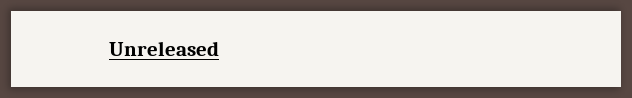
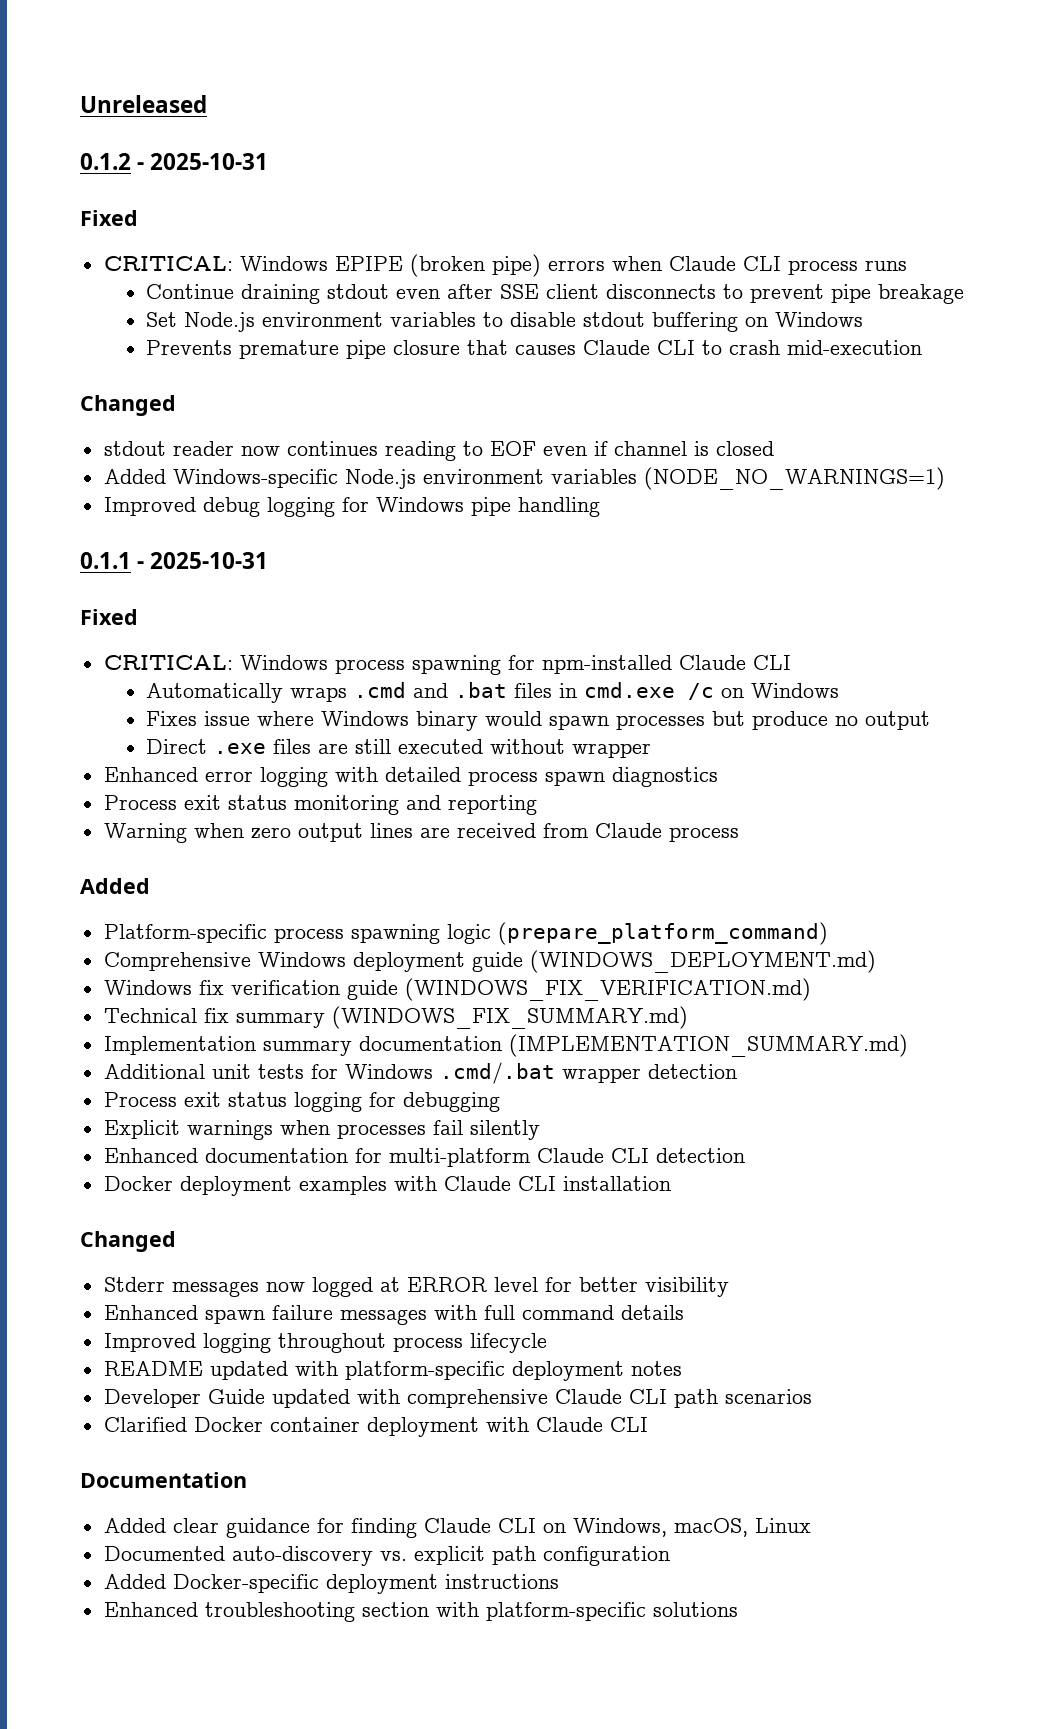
+ 0.1.2 - 2025-10-31
+ Fixed
+ CRITICAL: Windows EPIPE (broken pipe) errors when Claude CLI process runs
+ Continue draining stdout even after SSE client disconnects to prevent pipe breakage
+ Set Node.js environment variables to disable stdout buffering on Windows
+ Prevents premature pipe closure that causes Claude CLI to crash mid-execution
+ Changed
+ stdout reader now continues reading to EOF even if channel is closed
+ Added Windows-specific Node.js environment variables (NODE_NO_WARNINGS=1)
+ Improved debug logging for Windows pipe handling
+ 0.1.1 - 2025-10-31
+ Fixed
+ CRITICAL: Windows process spawning for npm-installed Claude CLI
+ Automatically wraps .cmd and .bat files in cmd.exe /c on Windows
+ Fixes issue where Windows binary would spawn processes but produce no output
+ Direct .exe files are still executed without wrapper
+ Enhanced error logging with detailed process spawn diagnostics
+ Process exit status monitoring and reporting
+ Warning when zero output lines are received from Claude process
+ Added
+ Platform-specific process spawning logic (prepare_platform_command)
+ Comprehensive Windows deployment guide (WINDOWS_DEPLOYMENT.md)
+ Windows fix verification guide (WINDOWS_FIX_VERIFICATION.md)
+ Technical fix summary (WINDOWS_FIX_SUMMARY.md)
+ Implementation summary documentation (IMPLEMENTATION_SUMMARY.md)
+ Additional unit tests for Windows .cmd/.bat wrapper detection
+ Process exit status logging for debugging
+ Explicit warnings when processes fail silently
+ Enhanced documentation for multi-platform Claude CLI detection
+ Docker deployment examples with Claude CLI installation
+ Changed
+ Stderr messages now logged at ERROR level for better visibility
+ Enhanced spawn failure messages with full command details
+ Improved logging throughout process lifecycle
+ README updated with platform-specific deployment notes
+ Developer Guide updated with comprehensive Claude CLI path scenarios
+ Clarified Docker container deployment with Claude CLI
+ Documentation
+ Added clear guidance for finding Claude CLI on Windows, macOS, Linux
+ Documented auto-discovery vs. explicit path configuration
+ Added Docker-specific deployment instructions
+ Enhanced troubleshooting section with platform-specific solutions

